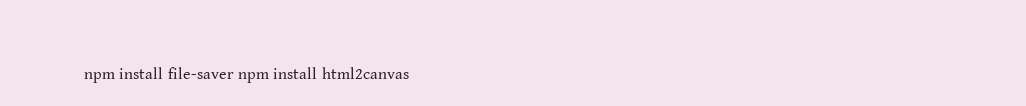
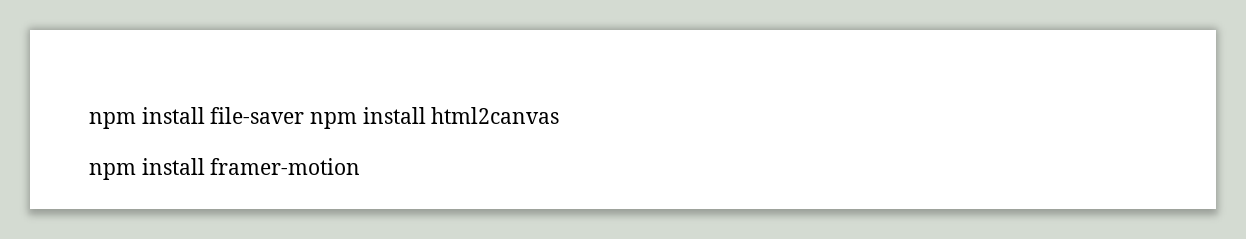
+ npm install framer-motion

